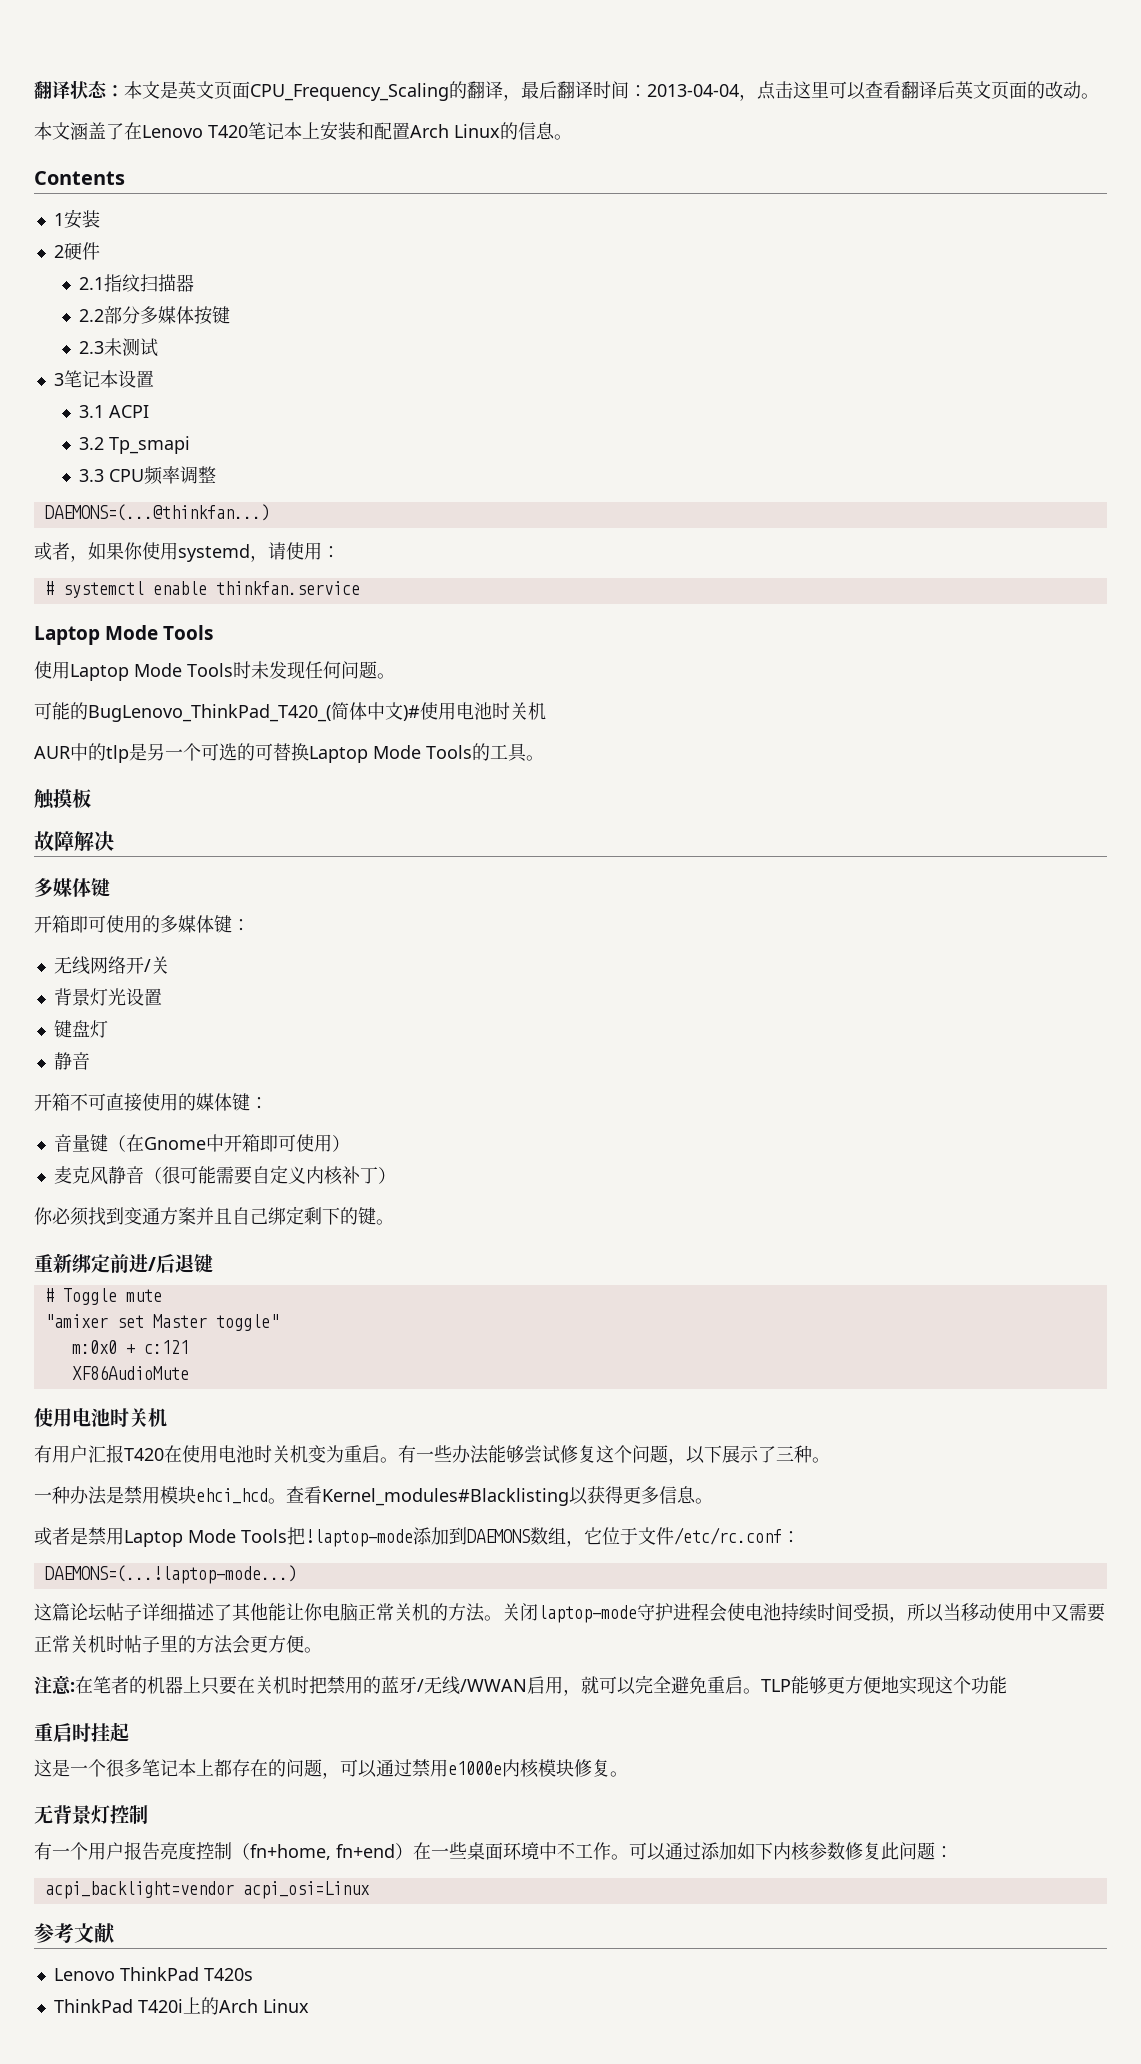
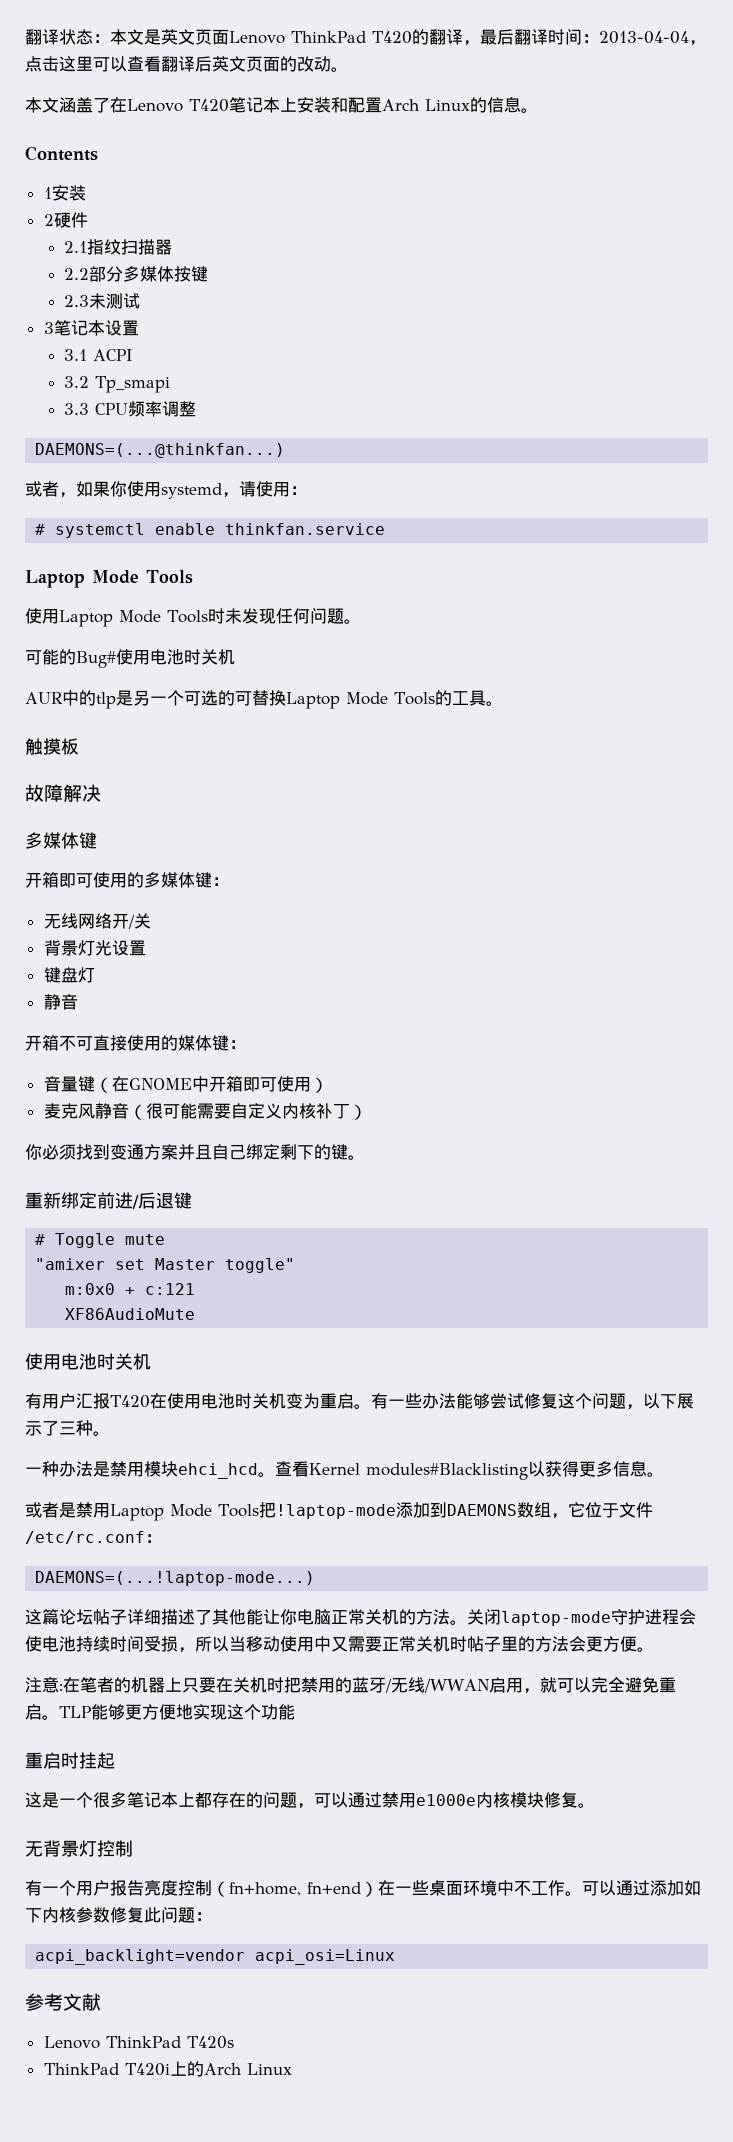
- 翻译状态：本文是英文页面CPU_Frequency_Scaling的翻译，最后翻译时间：2013-04-04，点击这里可以查看翻译后英文页面的改动。
+ 翻译状态：本文是英文页面Lenovo ThinkPad T420的翻译，最后翻译时间：2013-04-04，点击这里可以查看翻译后英文页面的改动。
- 可能的BugLenovo_ThinkPad_T420_(简体中文)#使用电池时关机
+ 可能的Bug#使用电池时关机
- 音量键（在Gnome中开箱即可使用）
+ 音量键（在GNOME中开箱即可使用）
- 查看Kernel_modules#Blacklisting以获得更多信息。
+ 查看Kernel modules#Blacklisting以获得更多信息。

